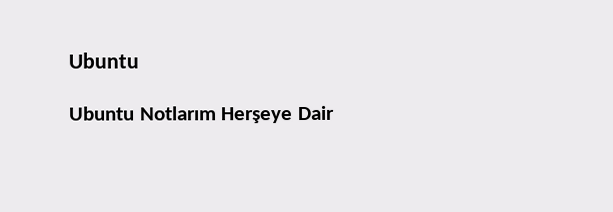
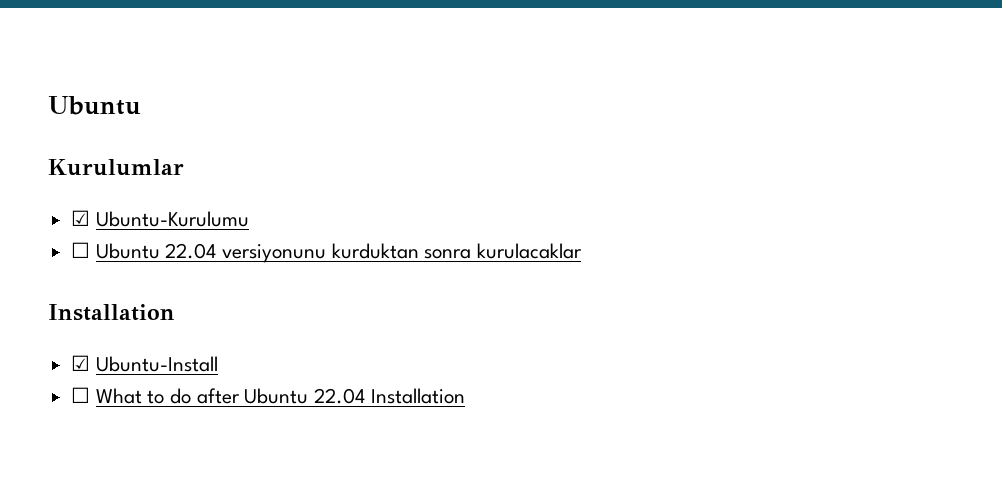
- Ubuntu Notlarım Herşeye Dair
+ Kurulumlar
+ ☑ Ubuntu-Kurulumu
+ ☐ Ubuntu 22.04 versiyonunu kurduktan sonra kurulacaklar
+ Installation
+ ☑ Ubuntu-Install
+ ☐ What to do after Ubuntu 22.04 Installation

